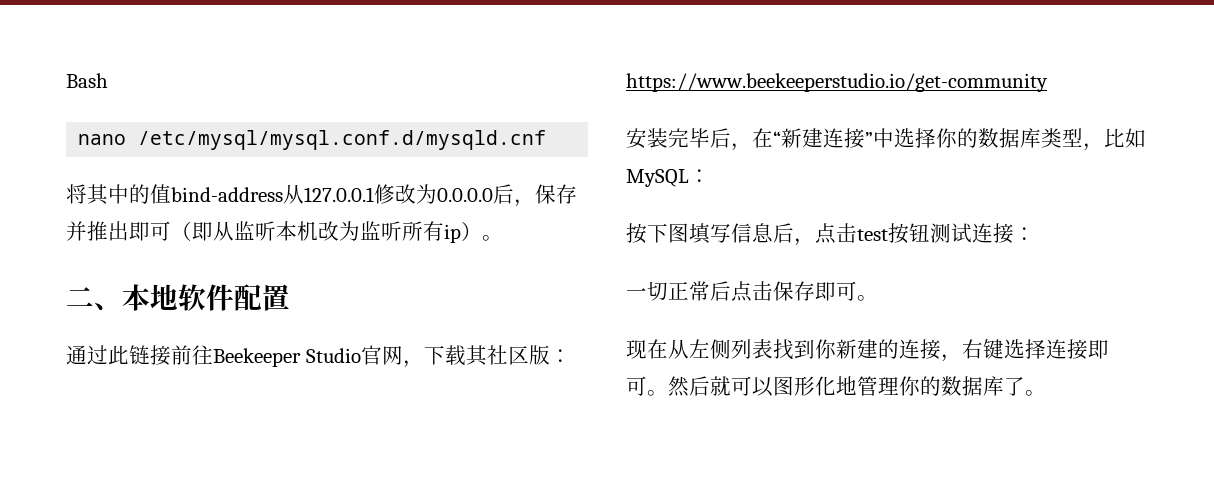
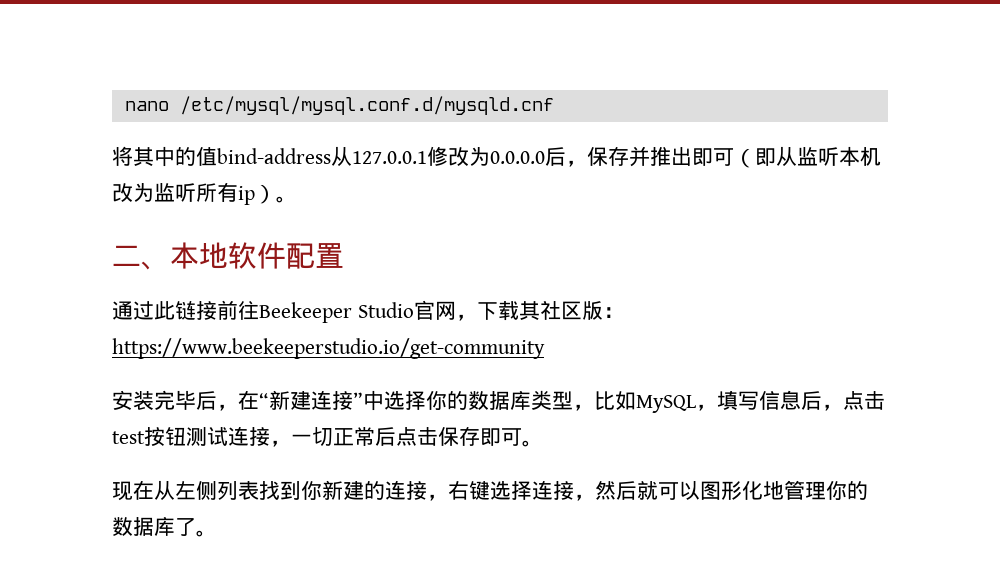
- Bash
- 安装完毕后，在“新建连接”中选择你的数据库类型，比如MySQL：
- 按下图填写信息后，点击test按钮测试连接：
- 一切正常后点击保存即可。
+ 安装完毕后，在“新建连接”中选择你的数据库类型，比如MySQL，填写信息后，点击test按钮测试连接，一切正常后点击保存即可。
- 现在从左侧列表找到你新建的连接，右键选择连接即可。然后就可以图形化地管理你的数据库了。
+ 现在从左侧列表找到你新建的连接，右键选择连接，然后就可以图形化地管理你的数据库了。

